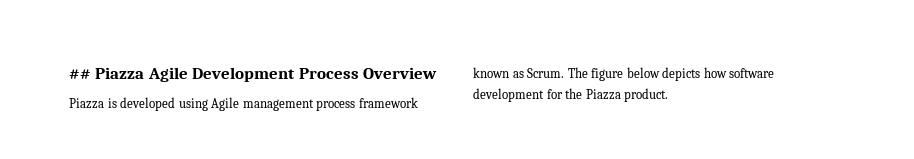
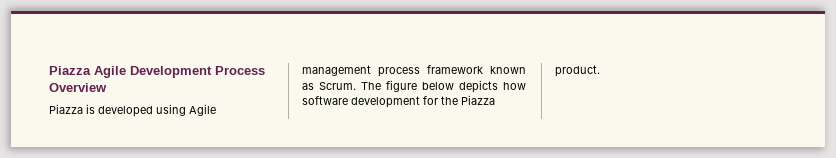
- ## Piazza Agile Development Process Overview
+ Piazza Agile Development Process Overview

